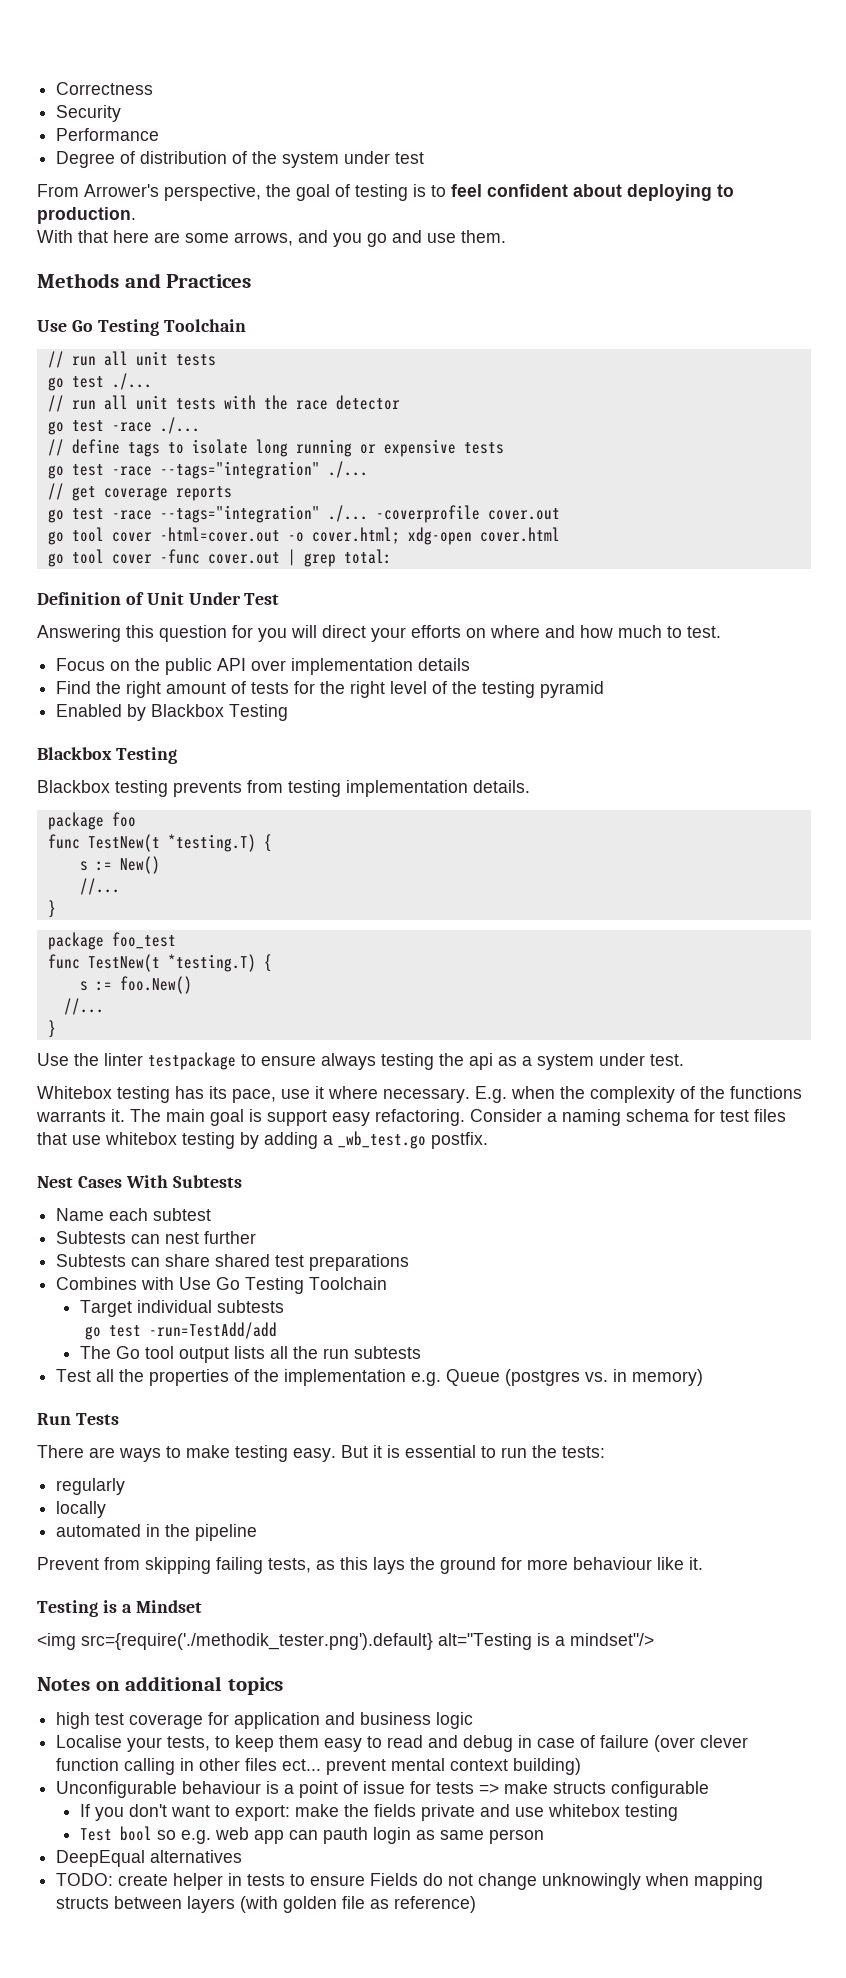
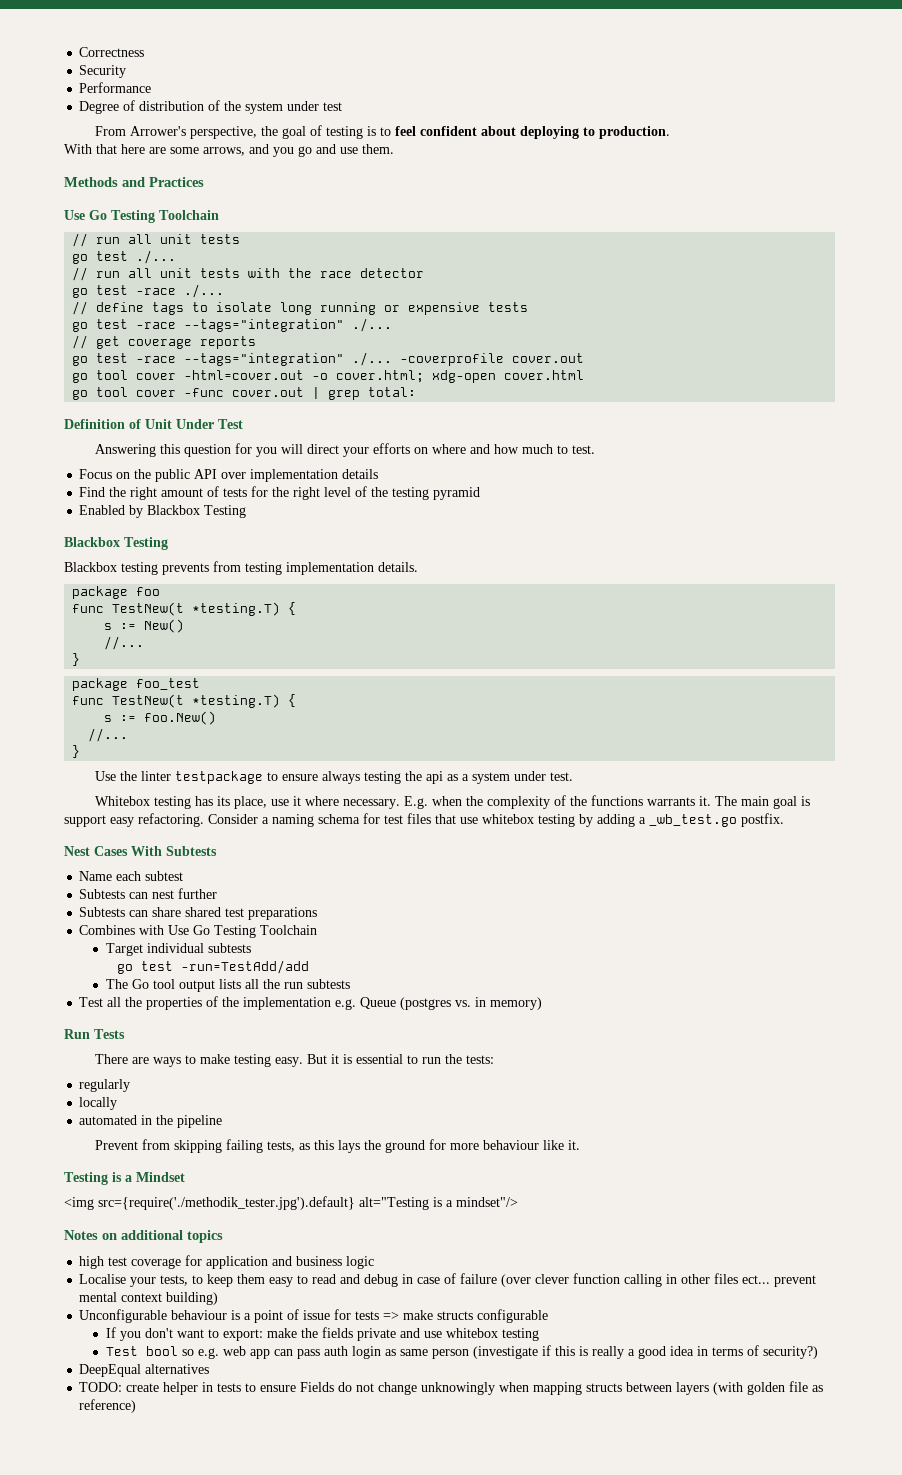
- Whitebox testing has its pace, use it where necessary.
+ Whitebox testing has its place, use it where necessary.
- <img src={require('./methodik_tester.png').default} alt="Testing is a mindset"/>
+ <img src={require('./methodik_tester.jpg').default} alt="Testing is a mindset"/>
- Test bool so e.g. web app can pauth login as same person
+ Test bool so e.g. web app can pass auth login as same person (investigate if this is really a good idea in terms of security?)

